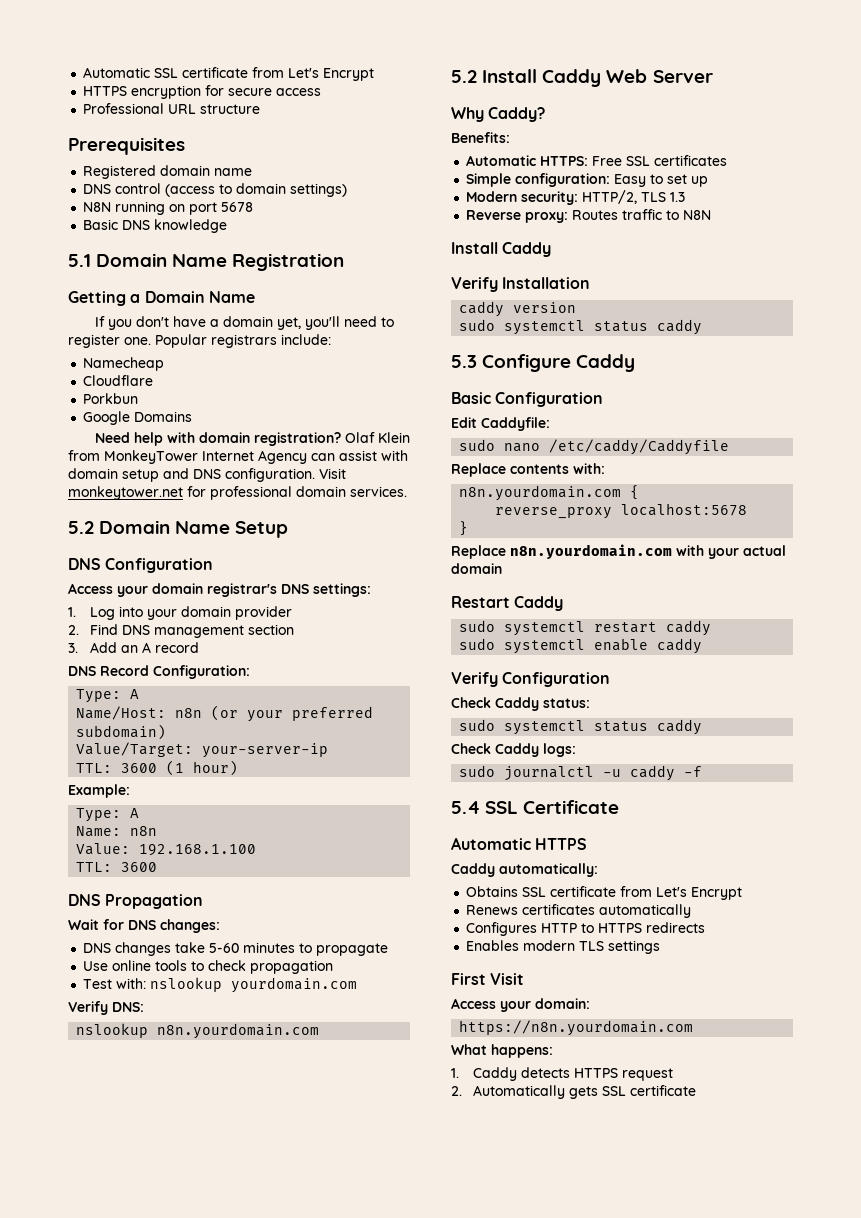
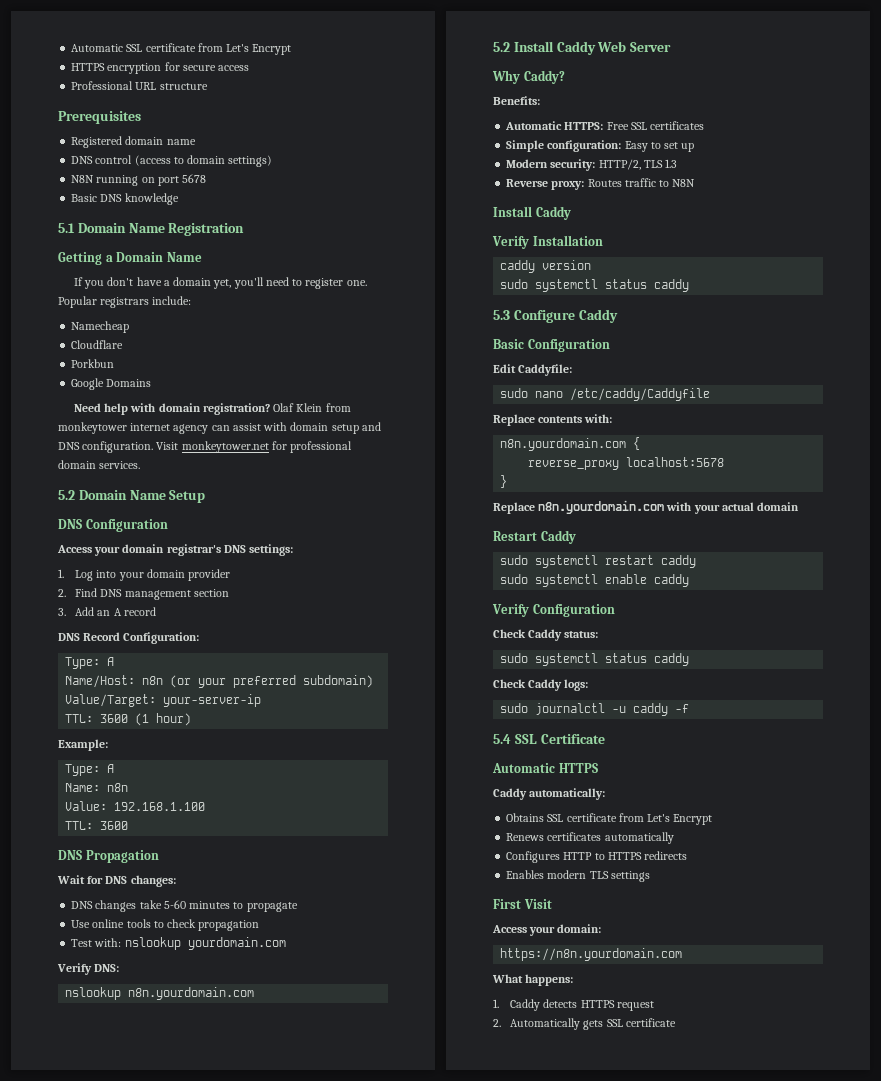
- Olaf Klein from MonkeyTower Internet Agency can assist with domain setup and DNS configuration.
+ Olaf Klein from monkeytower internet agency can assist with domain setup and DNS configuration.

